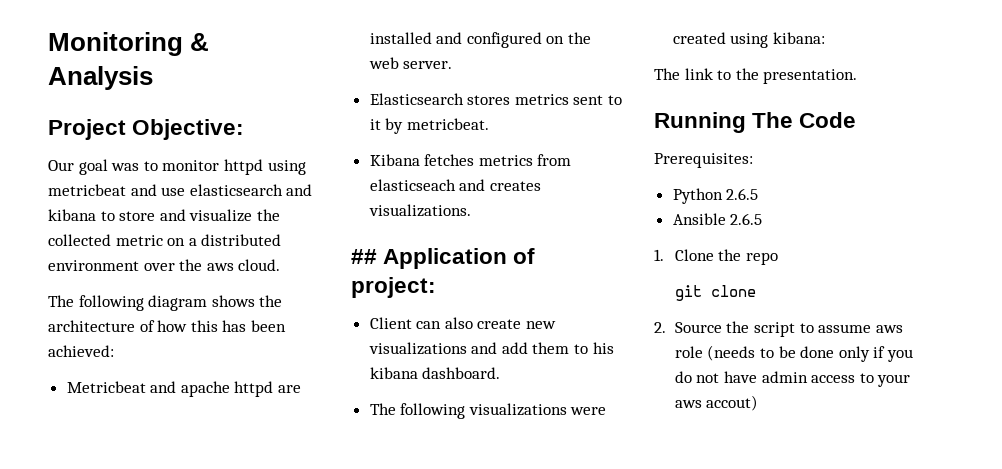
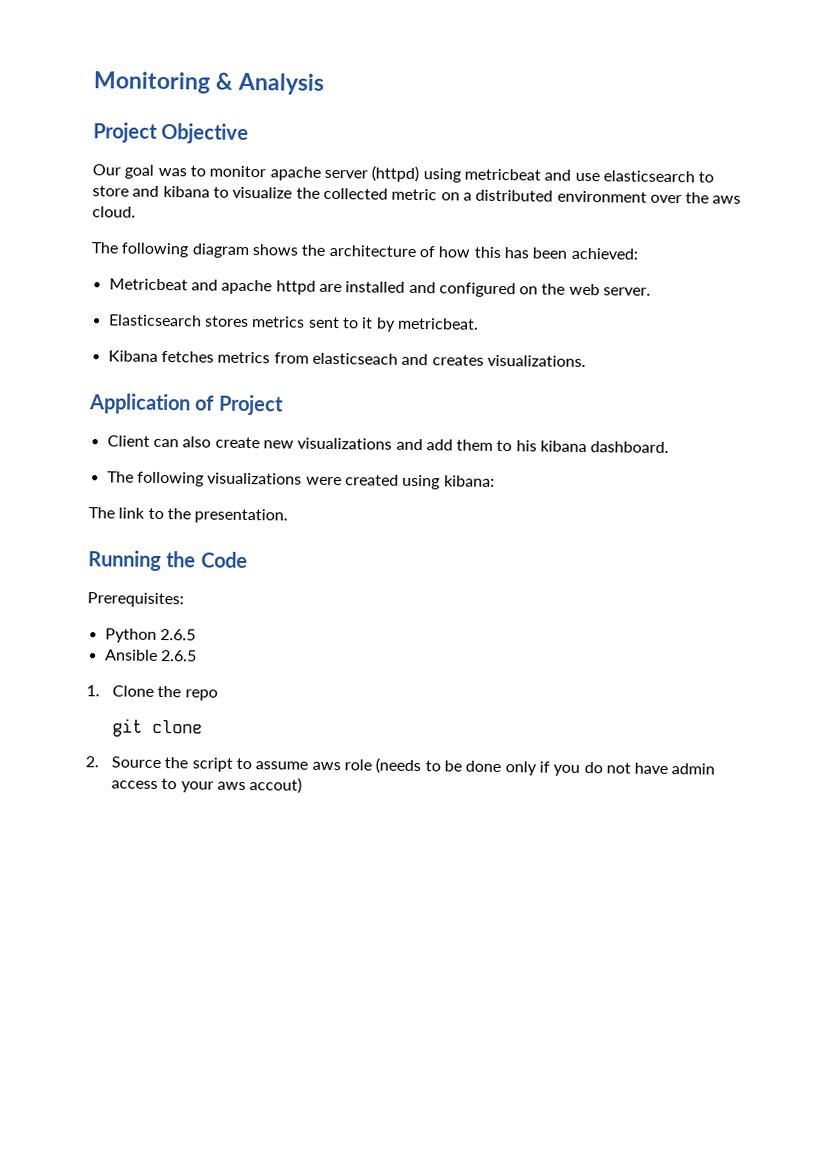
- Project Objective:
+ Project Objective
- Our goal was to monitor httpd using metricbeat and use elasticsearch and kibana to store and visualize the collected metric on a distributed environment over the aws cloud.
+ Our goal was to monitor apache server (httpd) using metricbeat and use elasticsearch to store and kibana to visualize the collected metric on a distributed environment over the aws cloud.
- ## Application of project:
+ Application of Project
- Running The Code
+ Running the Code

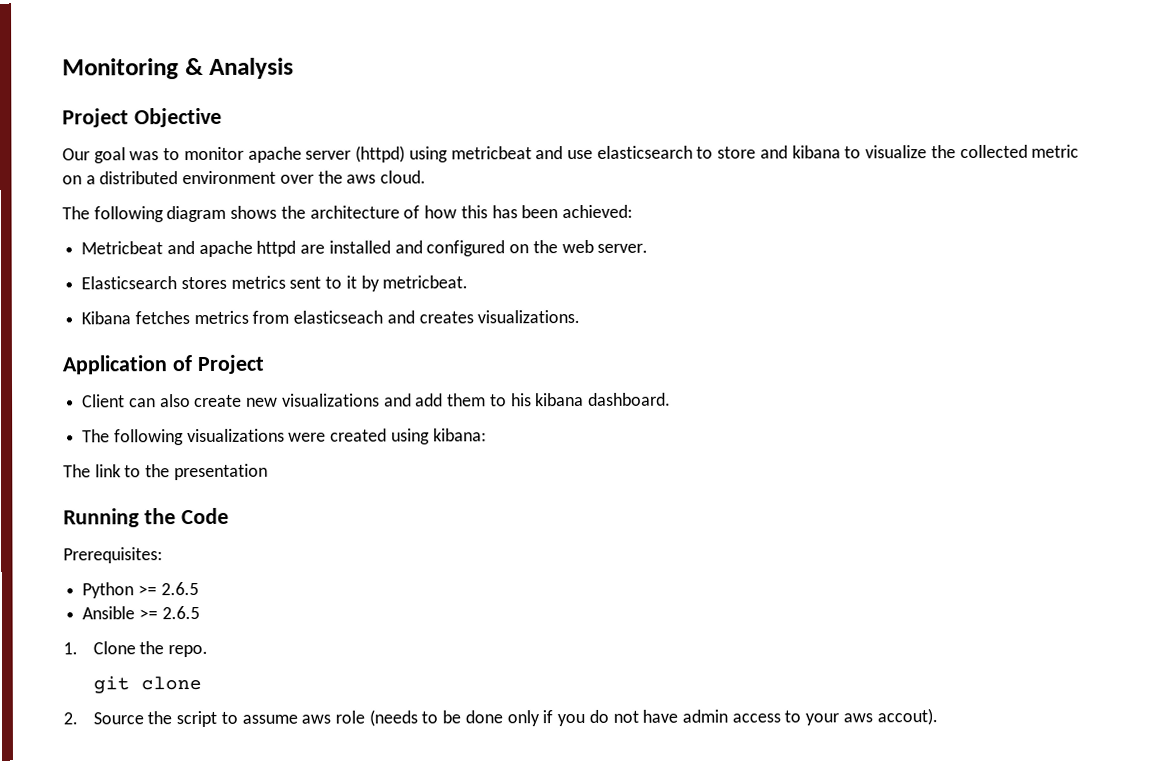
- The link to the presentation.
+ The link to the presentation
- Python 2.6.5
+ Python >= 2.6.5
- Ansible 2.6.5
+ Ansible >= 2.6.5
- 1. Clone the repo
+ 1. Clone the repo.
- 2. Source the script to assume aws role (needs to be done only if you do not have admin access to your aws accout)
+ 2. Source the script to assume aws role (needs to be done only if you do not have admin access to your aws accout).

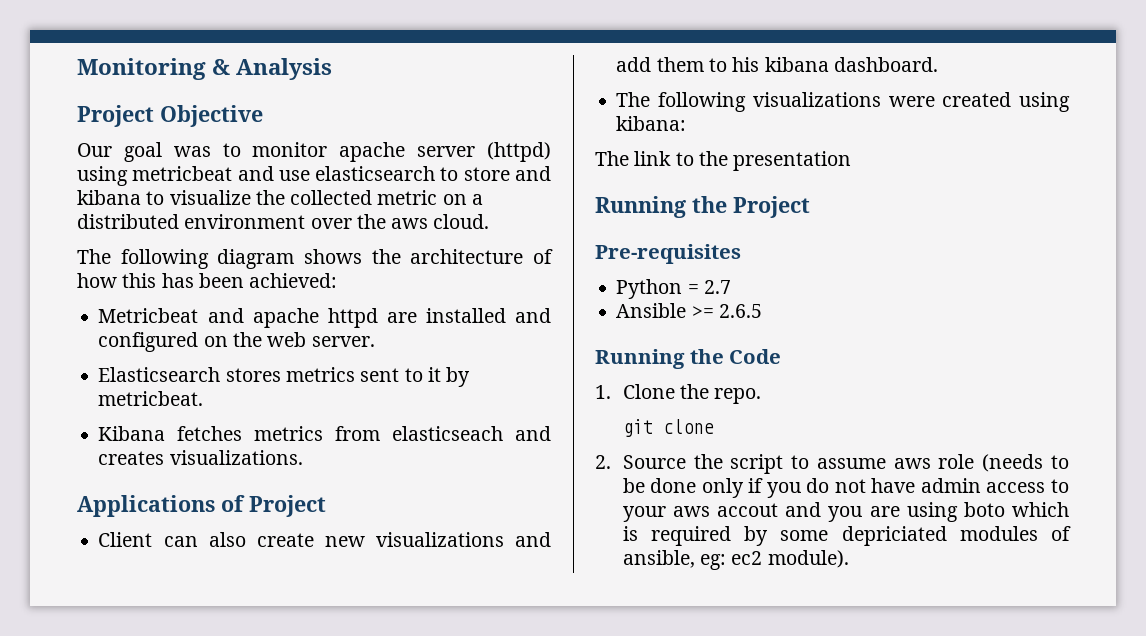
- Application of Project
+ Applications of Project
- Running the Code
- Prerequisites:
+ Running the Project
+ Pre-requisites
- Python >= 2.6.5
+ Python = 2.7
+ Running the Code
- 2. Source the script to assume aws role (needs to be done only if you do not have admin access to your aws accout).
+ 2. Source the script to assume aws role (needs to be done only if you do not have admin access to your aws accout and you are using boto which is required by some depriciated modules of ansible, eg: ec2 module).

